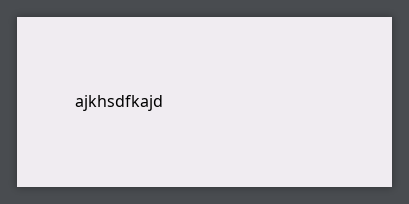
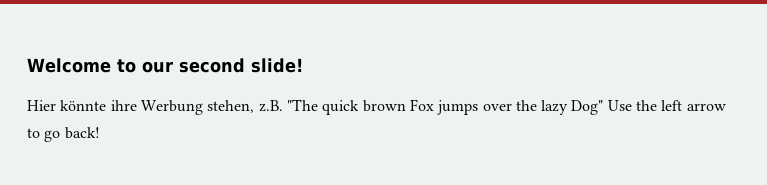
- ajkhsdfkajd
+ Welcome to our second slide!
+ Hier könnte ihre Werbung stehen, z.B. "The quick brown Fox jumps over the lazy Dog" Use the left arrow to go back!

